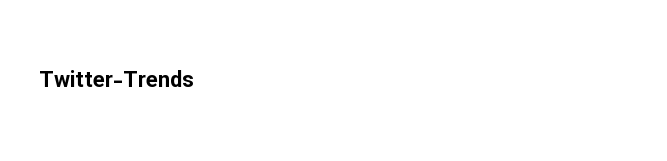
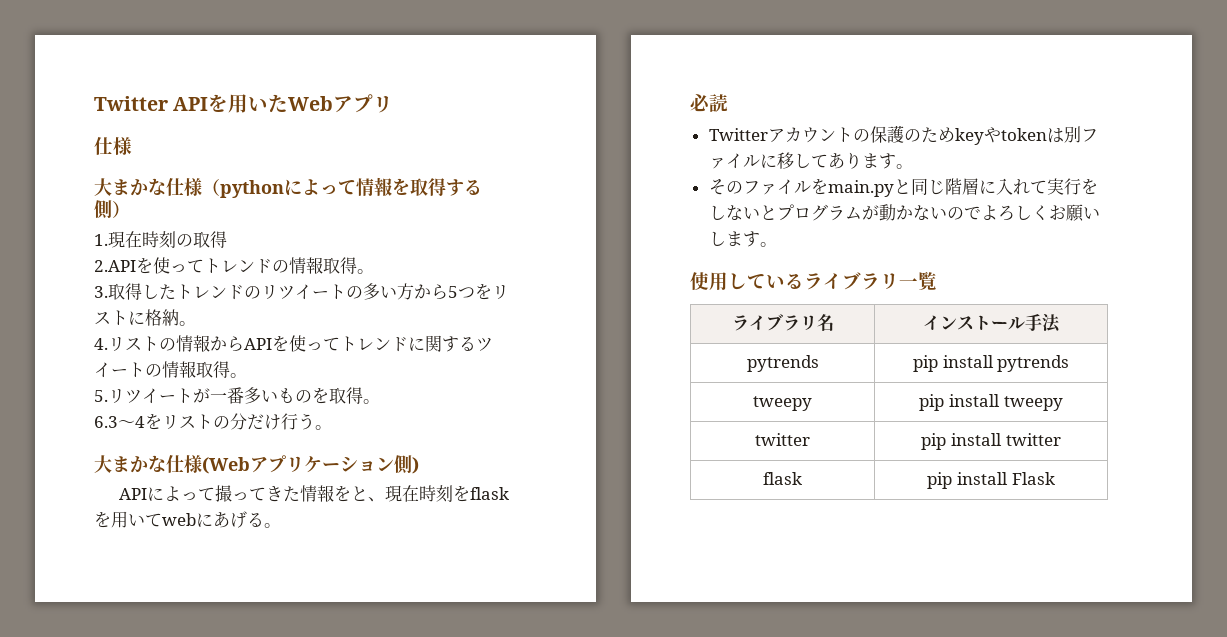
- Twitter-Trends
+ Twitter APIを用いたWebアプリ
+ 仕様
+ 大まかな仕様（pythonによって情報を取得する側）
+ 1.現在時刻の取得
+ 2.APIを使ってトレンドの情報取得。
+ 3.取得したトレンドのリツイートの多い方から5つをリストに格納。
+ 4.リストの情報からAPIを使ってトレンドに関するツイートの情報取得。
+ 5.リツイートが一番多いものを取得。
+ 6.3～4をリストの分だけ行う。
+ 大まかな仕様(Webアプリケーション側)
+ APIによって撮ってきた情報をと、現在時刻をflaskを用いてwebにあげる。
+ 必読
+ Twitterアカウントの保護のためkeyやtokenは別ファイルに移してあります。
+ そのファイルをmain.pyと同じ階層に入れて実行をしないとプログラムが動かないのでよろしくお願いします。
+ 使用しているライブラリ一覧
+ ライブラリ名 | インストール手法
+ pytrends | pip install pytrends
+ tweepy | pip install tweepy
+ twitter | pip install twitter
+ flask | pip install Flask

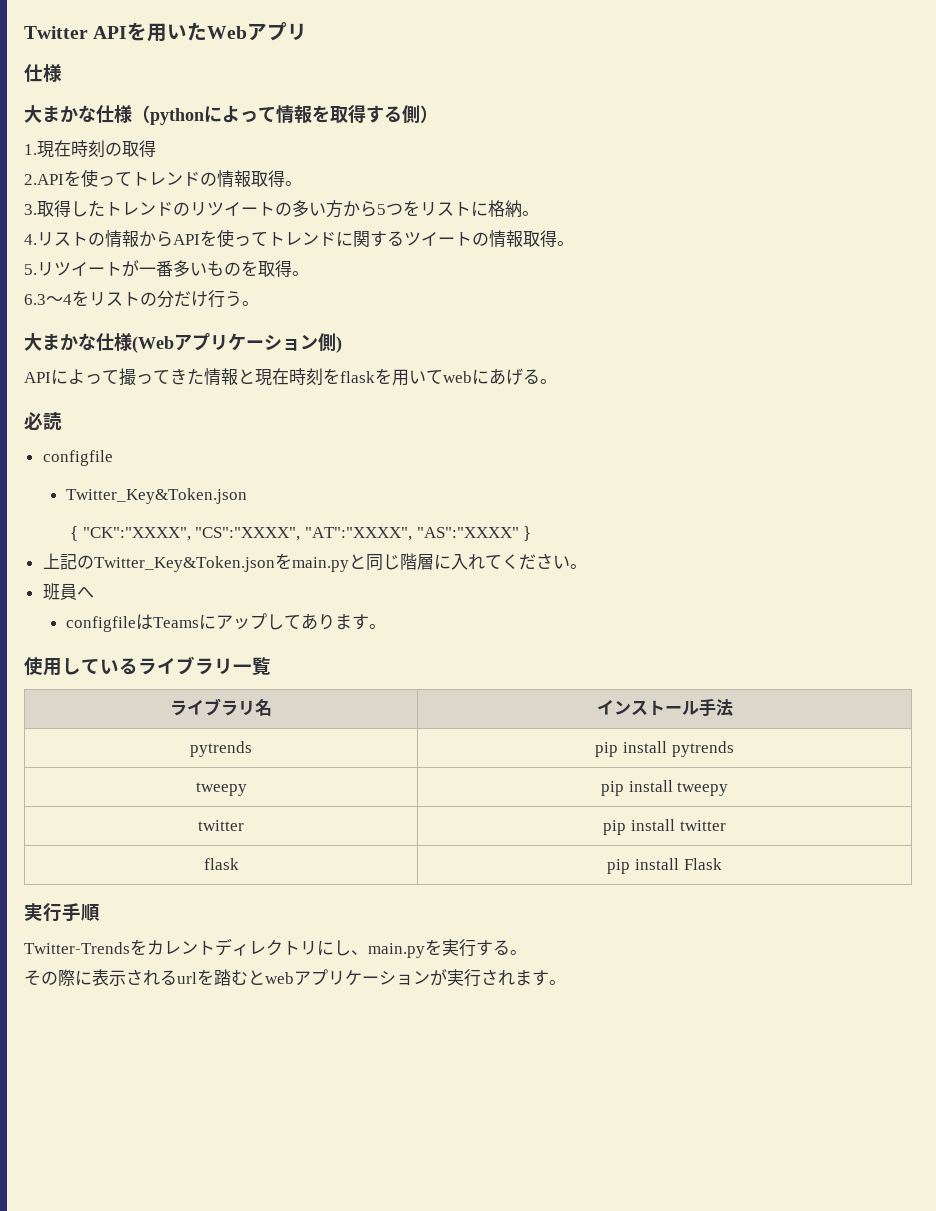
- APIによって撮ってきた情報をと、現在時刻をflaskを用いてwebにあげる。
+ APIによって撮ってきた情報と現在時刻をflaskを用いてwebにあげる。
  必読
- Twitterアカウントの保護のためkeyやtokenは別ファイルに移してあります。
- そのファイルをmain.pyと同じ階層に入れて実行をしないとプログラムが動かないのでよろしくお願いします。
+ configfile
+ Twitter_Key&Token.json
+ { "CK":"XXXX", "CS":"XXXX", "AT":"XXXX", "AS":"XXXX" }
+ 上記のTwitter_Key&Token.jsonをmain.pyと同じ階層に入れてください。
+ 班員へ
+ configfileはTeamsにアップしてあります。
+ 実行手順
+ Twitter-Trendsをカレントディレクトリにし、main.pyを実行する。
+ その際に表示されるurlを踏むとwebアプリケーションが実行されます。

